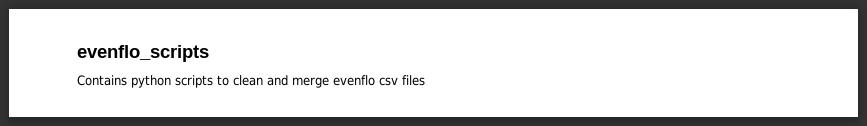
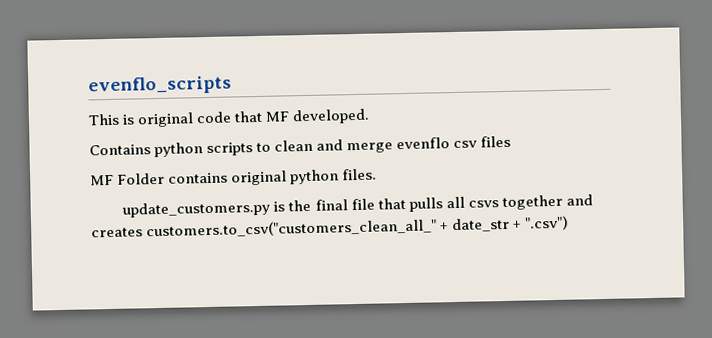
+ This is original code that MF developed.
+ MF Folder contains original python files.
+ update_customers.py is the final file that pulls all csvs together and creates customers.to_csv("customers_clean_all_" + date_str + ".csv")

